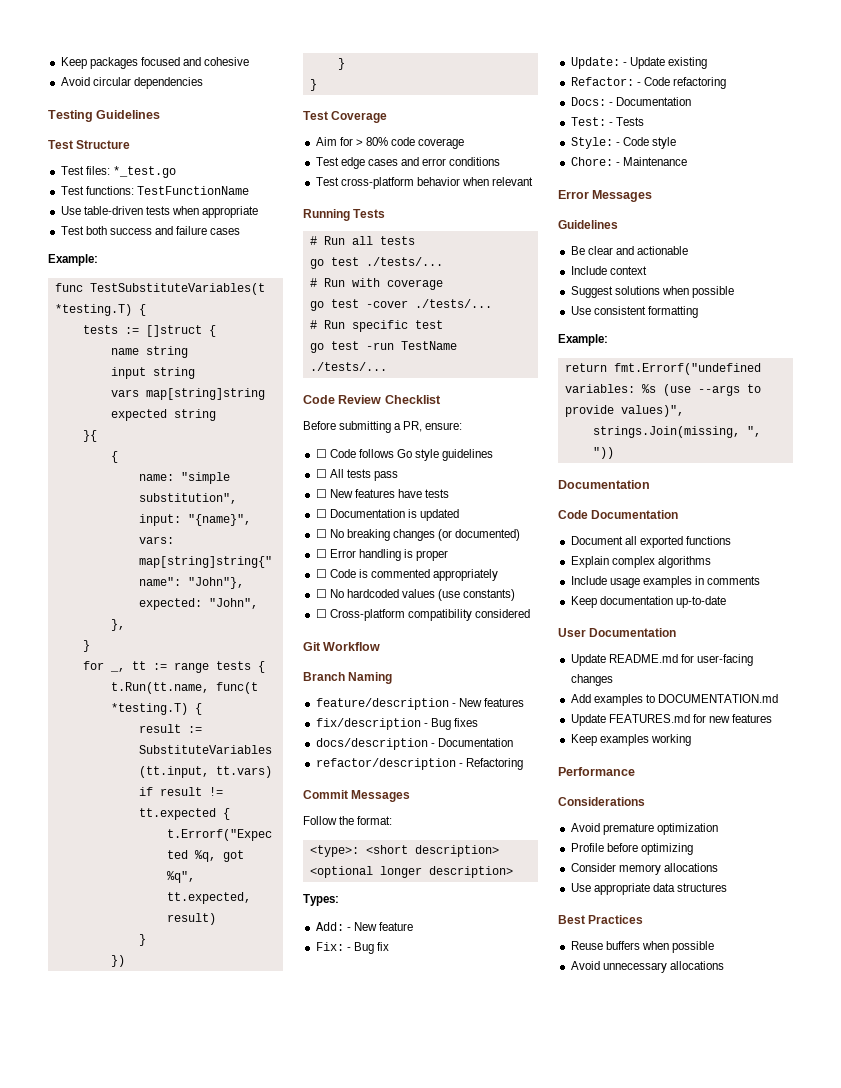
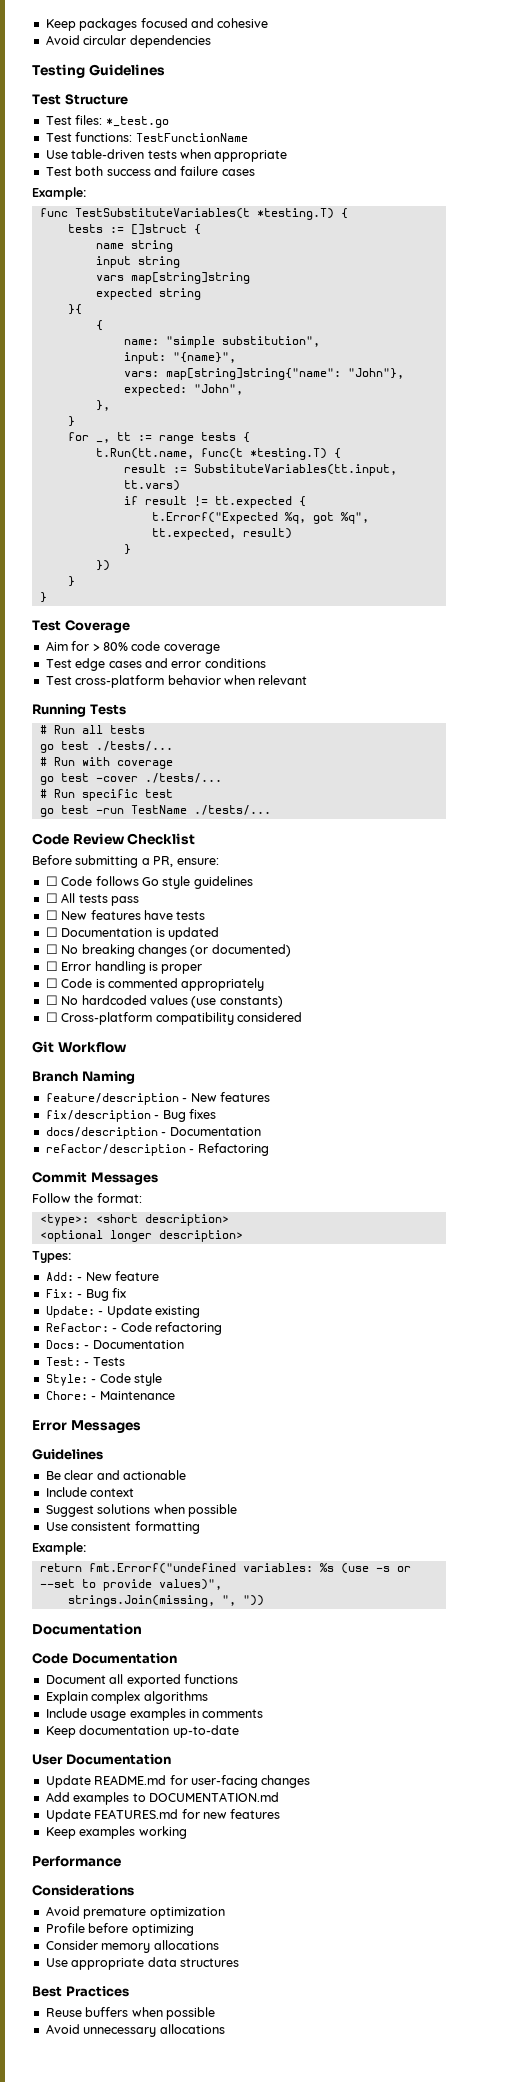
- return fmt.Errorf("undefined variables: %s (use --args to provide values)",
+ return fmt.Errorf("undefined variables: %s (use -s or --set to provide values)",

